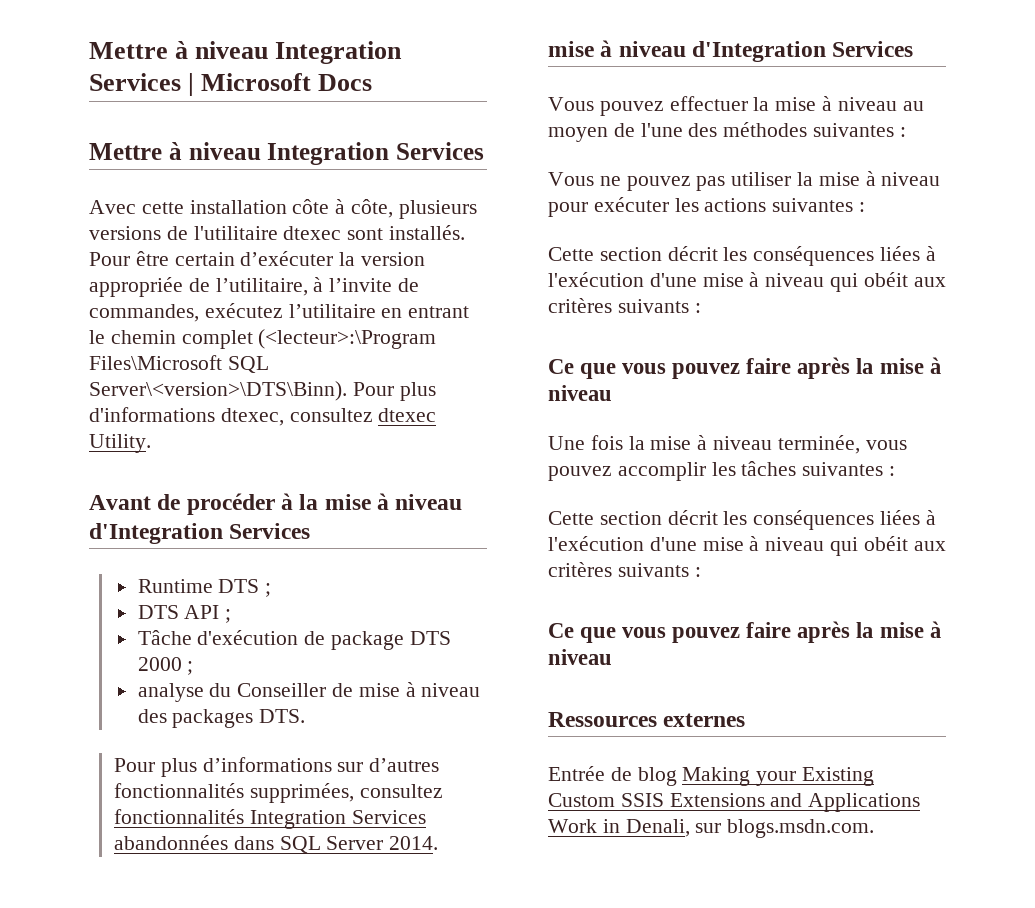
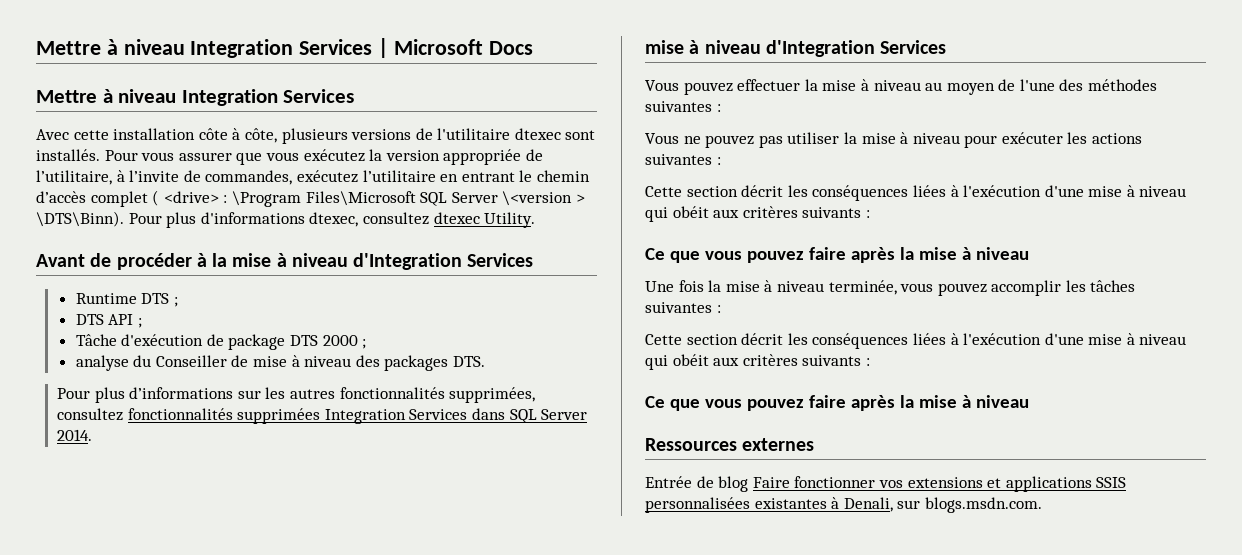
- Pour être certain d’exécuter la version appropriée de l’utilitaire, à l’invite de commandes, exécutez l’utilitaire en entrant le chemin complet (<lecteur>:\Program Files\Microsoft SQL Server\<version>\DTS\Binn).
+ Pour vous assurer que vous exécutez la version appropriée de l’utilitaire, à l’invite de commandes, exécutez l’utilitaire en entrant le chemin d’accès complet ( <drive> : \Program Files\Microsoft SQL Server \<version > \DTS\Binn).
- Pour plus d’informations sur d’autres fonctionnalités supprimées, consultez fonctionnalités Integration Services abandonnées dans SQL Server 2014.
+ Pour plus d’informations sur les autres fonctionnalités supprimées, consultez fonctionnalités supprimées Integration Services dans SQL Server 2014.
- Entrée de blog Making your Existing Custom SSIS Extensions and Applications Work in Denali, sur blogs.msdn.com.
+ Entrée de blog Faire fonctionner vos extensions et applications SSIS personnalisées existantes à Denali, sur blogs.msdn.com.

